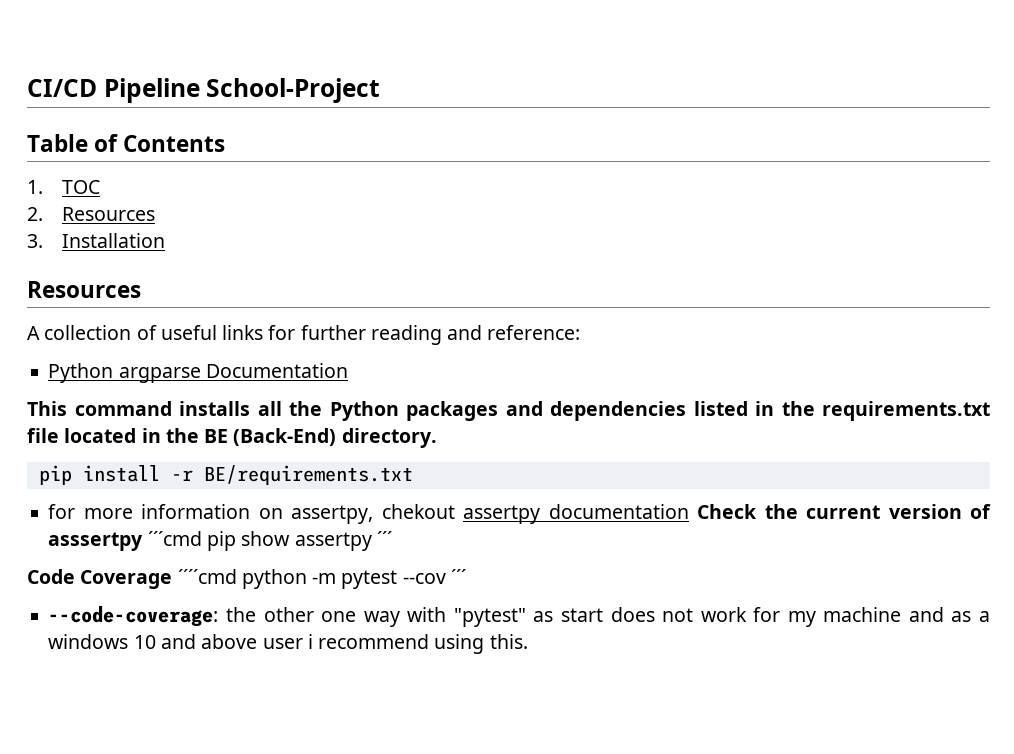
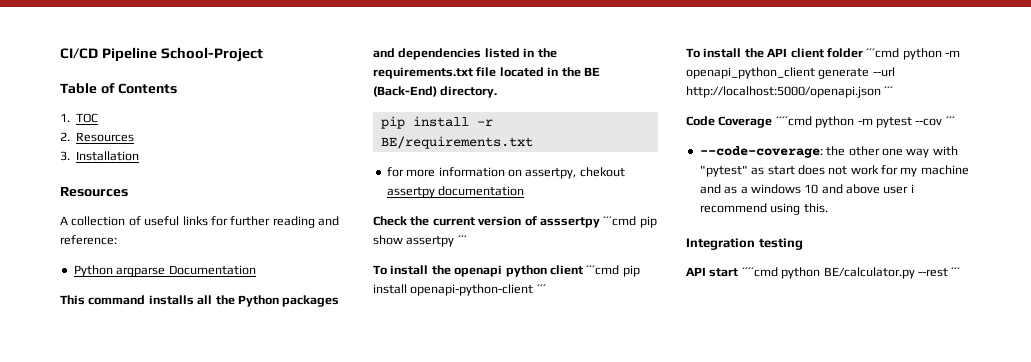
- for more information on assertpy, chekout assertpy documentation Check the current version of asssertpy ´´´cmd pip show assertpy ´´´
+ for more information on assertpy, chekout assertpy documentation
+ Check the current version of asssertpy ´´´cmd pip show assertpy ´´´
+ To install the openapi python client ´´´cmd pip install openapi-python-client ´´´
+ To install the API client folder ´´´cmd python -m openapi_python_client generate --url http://localhost:5000/openapi.json ´´´
+ Integration testing
+ API start ´´´´cmd python BE/calculator.py --rest ´´´

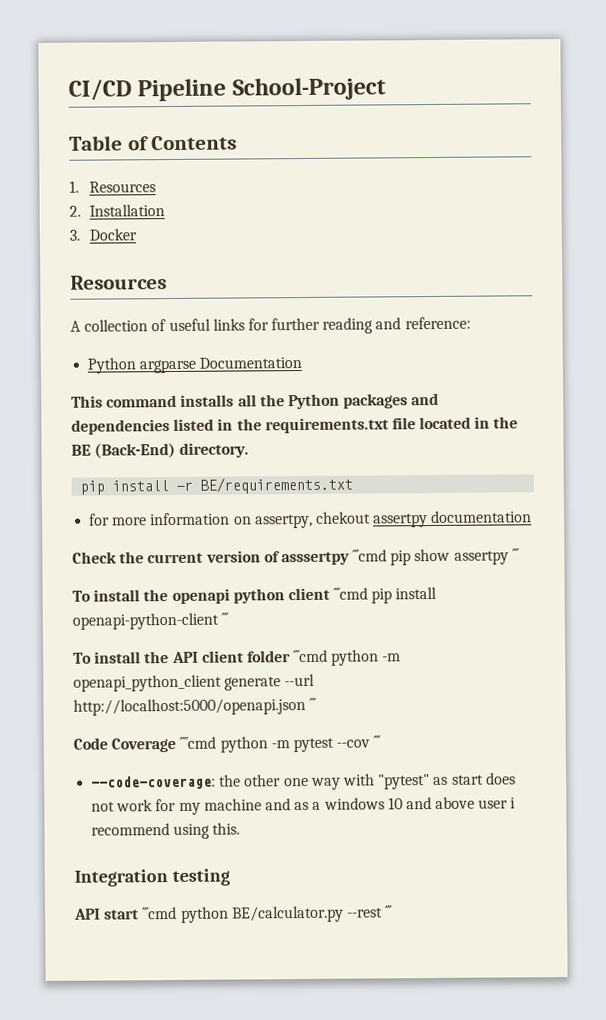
- 1. TOC
- 2. Resources
- 3. Installation
+ 1. Resources
+ 2. Installation
+ 3. Docker
- API start ´´´´cmd python BE/calculator.py --rest ´´´
+ API start ´´´cmd python BE/calculator.py --rest ´´´

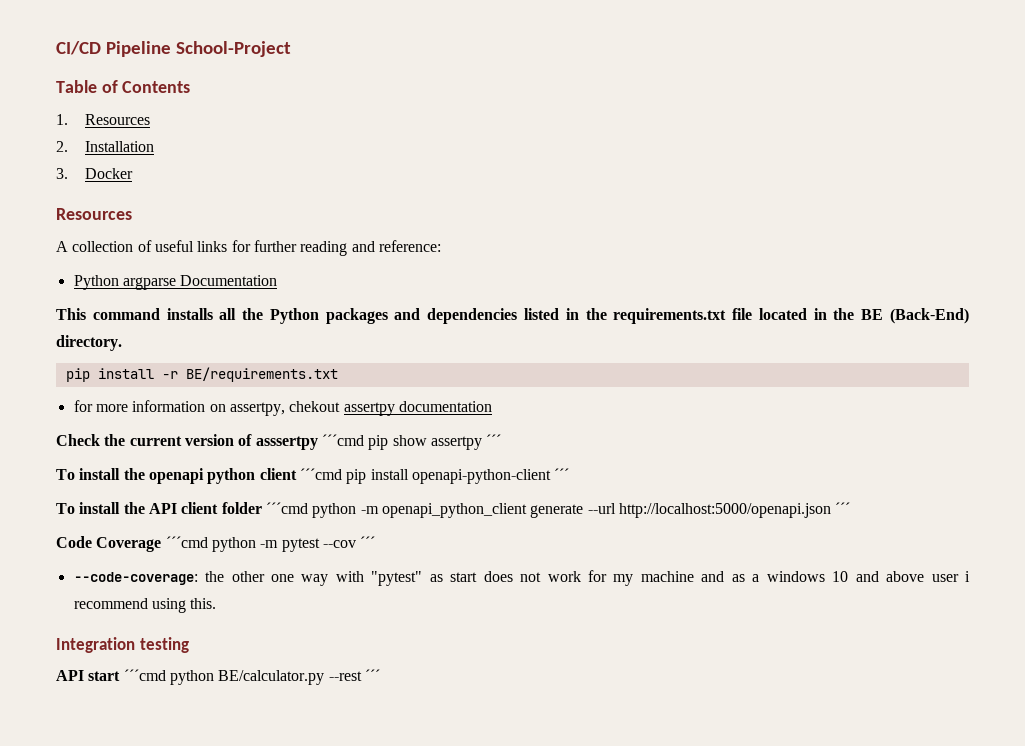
- Code Coverage ´´´´cmd python -m pytest --cov ´´´
+ Code Coverage ´´´cmd python -m pytest --cov ´´´

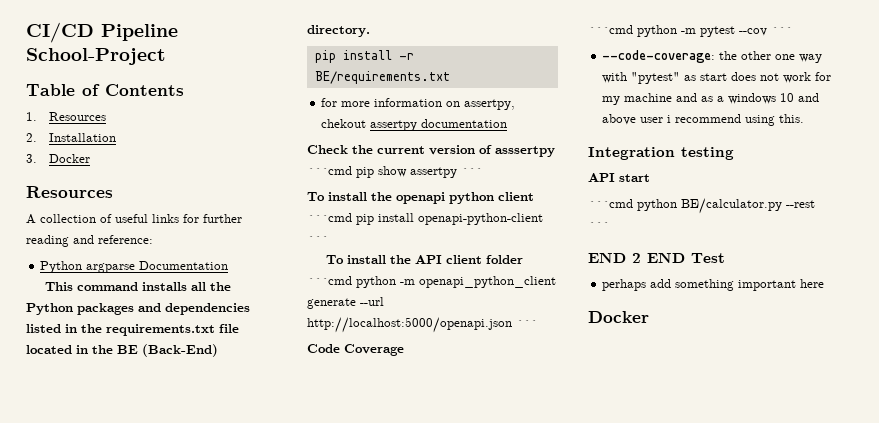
- Code Coverage ´´´cmd python -m pytest --cov ´´´
+ Code Coverage
+ ´´´cmd python -m pytest --cov ´´´
- API start ´´´cmd python BE/calculator.py --rest ´´´
+ API start
+ ´´´cmd python BE/calculator.py --rest ´´´
+ END 2 END Test
+ perhaps add something important here
+ Docker

